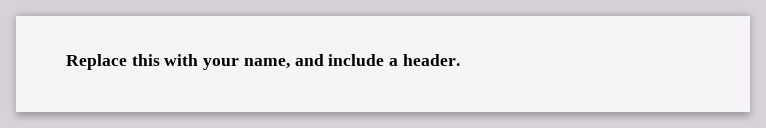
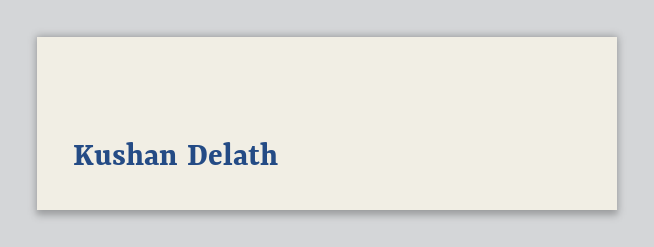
- Replace this with your name, and include a header.
+ Kushan Delath

